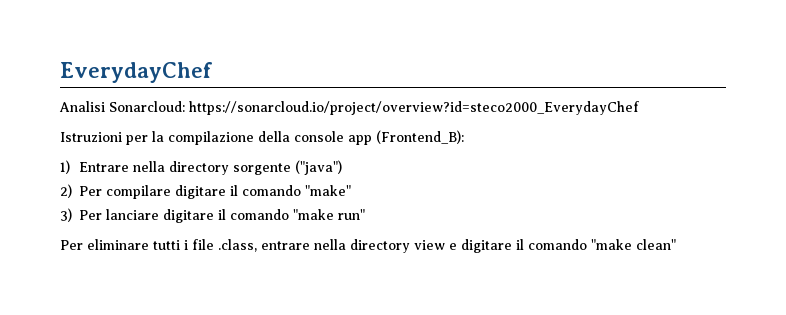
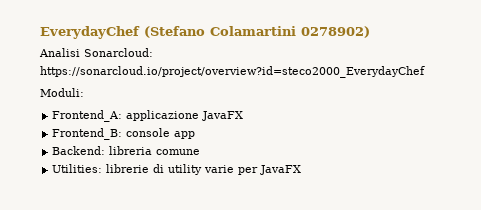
- EverydayChef
+ EverydayChef (Stefano Colamartini 0278902)
- Istruzioni per la compilazione della console app (Frontend_B):
- 1) Entrare nella directory sorgente ("java")
- 2) Per compilare digitare il comando "make"
- 3) Per lanciare digitare il comando "make run"
- Per eliminare tutti i file .class, entrare nella directory view e digitare il comando "make clean"
+ Moduli:
+ Frontend_A: applicazione JavaFX
+ Frontend_B: console app
+ Backend: libreria comune
+ Utilities: librerie di utility varie per JavaFX

